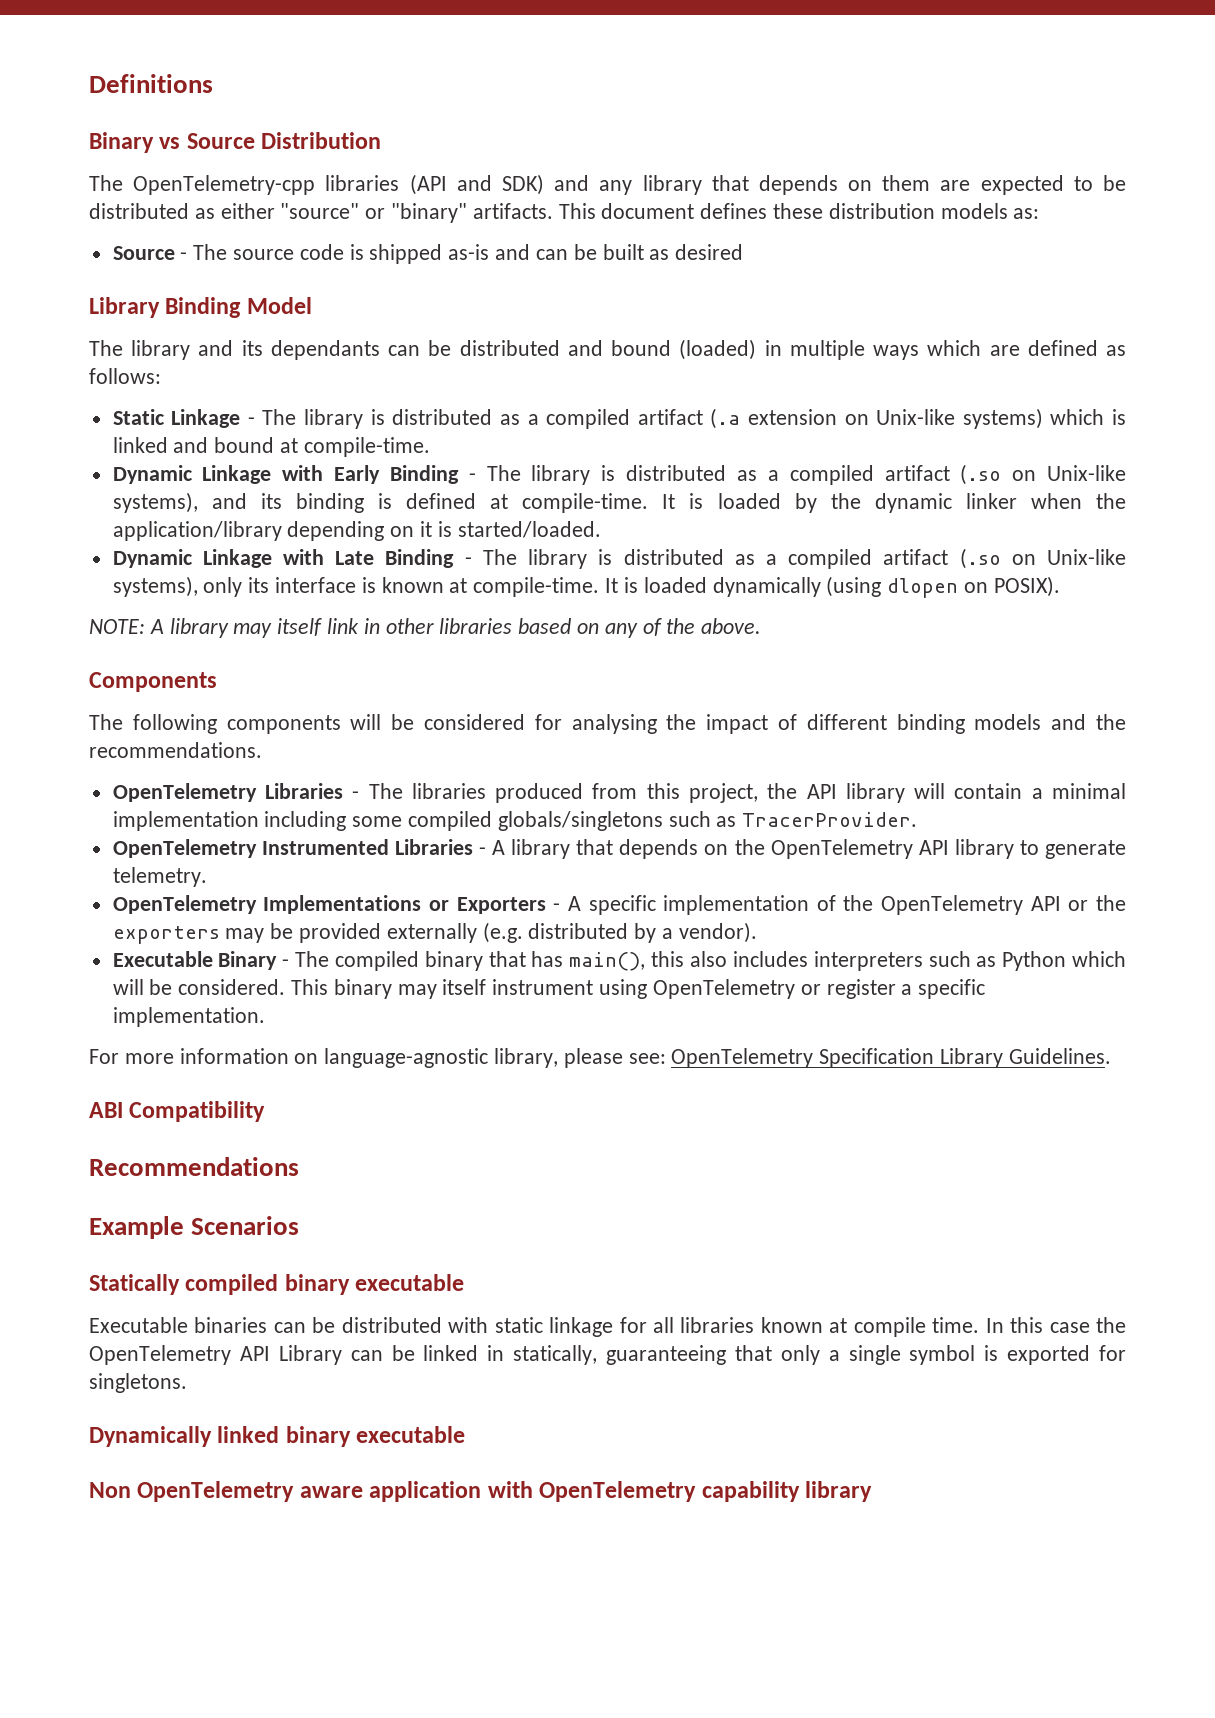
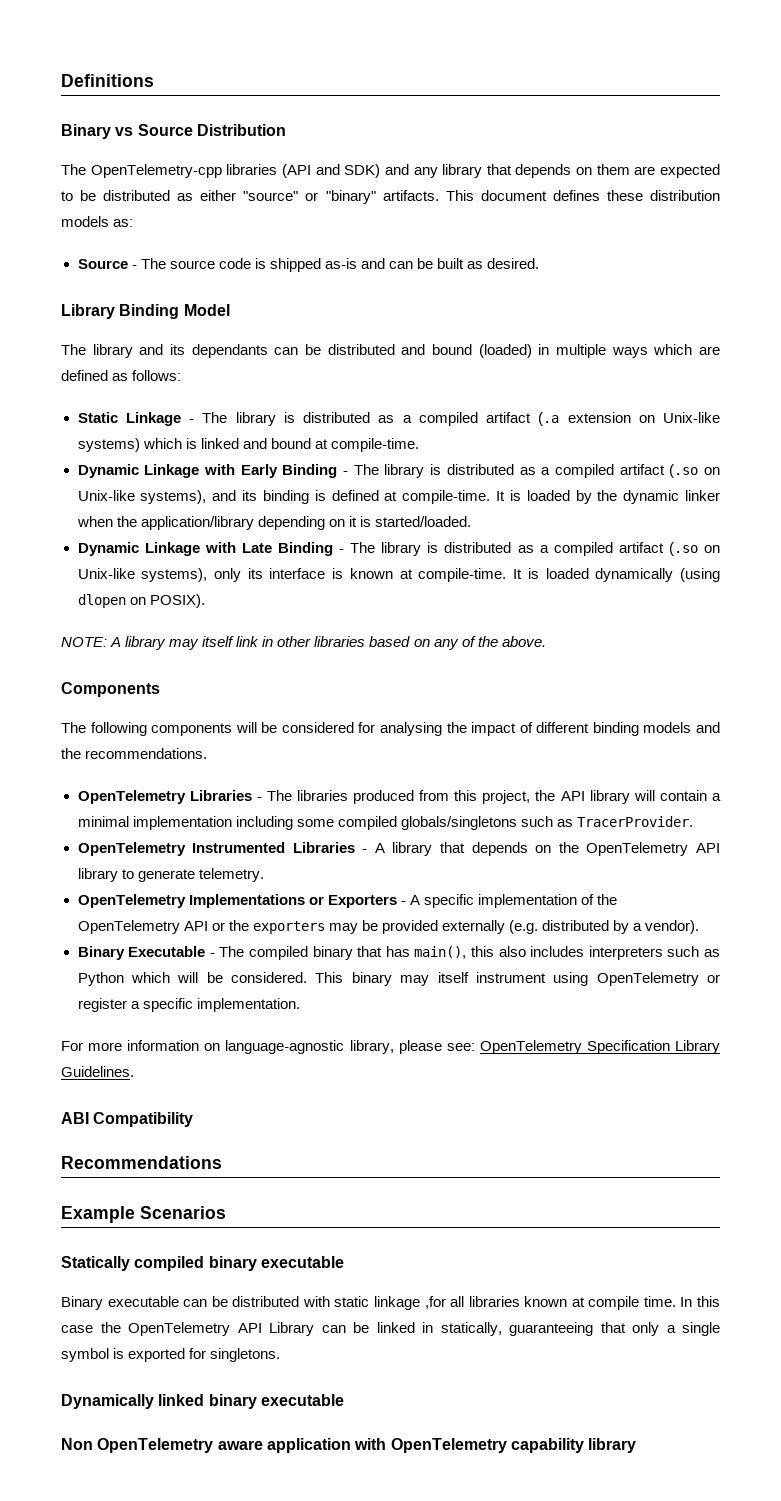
- Source - The source code is shipped as-is and can be built as desired
+ Source - The source code is shipped as-is and can be built as desired.
- Executable Binary - The compiled binary that has main(), this also includes interpreters such as Python which will be considered.
+ Binary Executable - The compiled binary that has main(), this also includes interpreters such as Python which will be considered.
- Executable binaries can be distributed with static linkage for all libraries known at compile time.
+ Binary executable can be distributed with static linkage ,for all libraries known at compile time.

